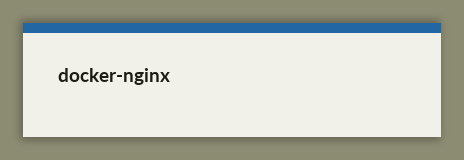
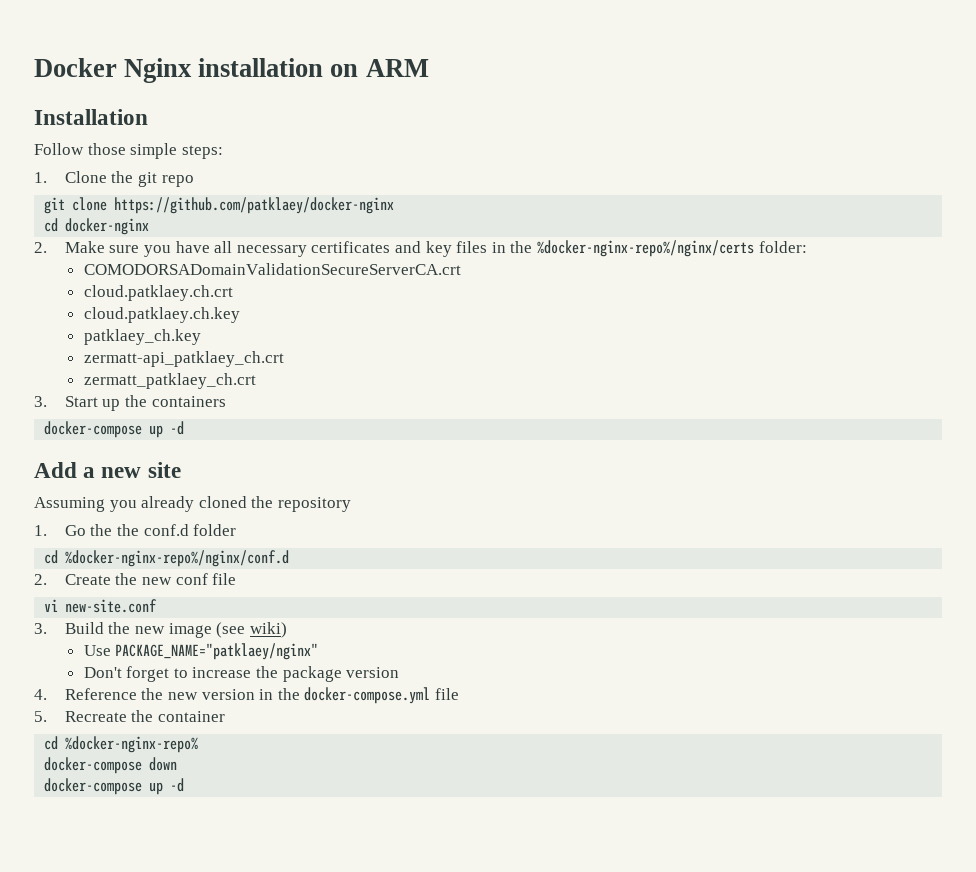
- docker-nginx
+ Docker Nginx installation on ARM
+ Installation
+ Follow those simple steps:
+ 1. Clone the git repo
+ git clone https://github.com/patklaey/docker-nginx
+ cd docker-nginx
+ 2. Make sure you have all necessary certificates and key files in the %docker-nginx-repo%/nginx/certs folder:
+ COMODORSADomainValidationSecureServerCA.crt
+ cloud.patklaey.ch.crt
+ cloud.patklaey.ch.key
+ patklaey_ch.key
+ zermatt-api_patklaey_ch.crt
+ zermatt_patklaey_ch.crt
+ 3. Start up the containers
+ docker-compose up -d
+ Add a new site
+ Assuming you already cloned the repository
+ 1. Go the the conf.d folder
+ cd %docker-nginx-repo%/nginx/conf.d
+ 2. Create the new conf file
+ vi new-site.conf
+ 3. Build the new image (see wiki)
+ Use PACKAGE_NAME="patklaey/nginx"
+ Don't forget to increase the package version
+ 4. Reference the new version in the docker-compose.yml file
+ 5. Recreate the container
+ cd %docker-nginx-repo%
+ docker-compose down
+ docker-compose up -d

